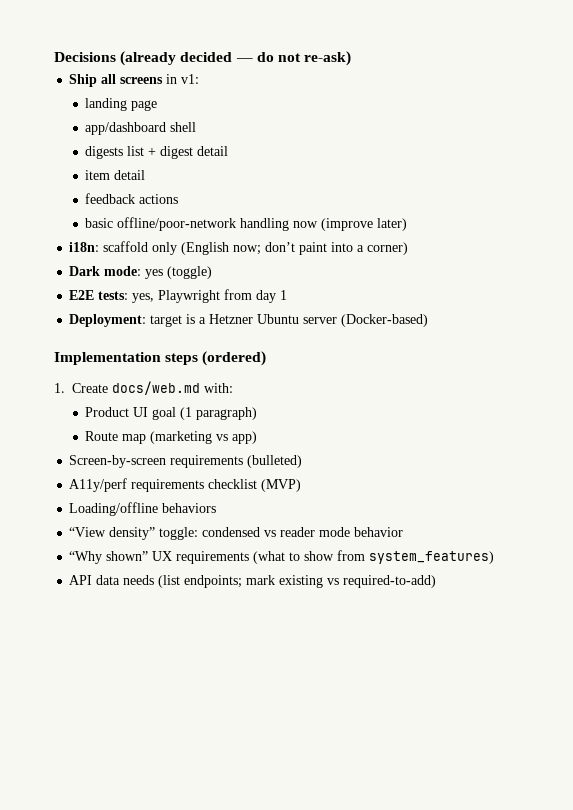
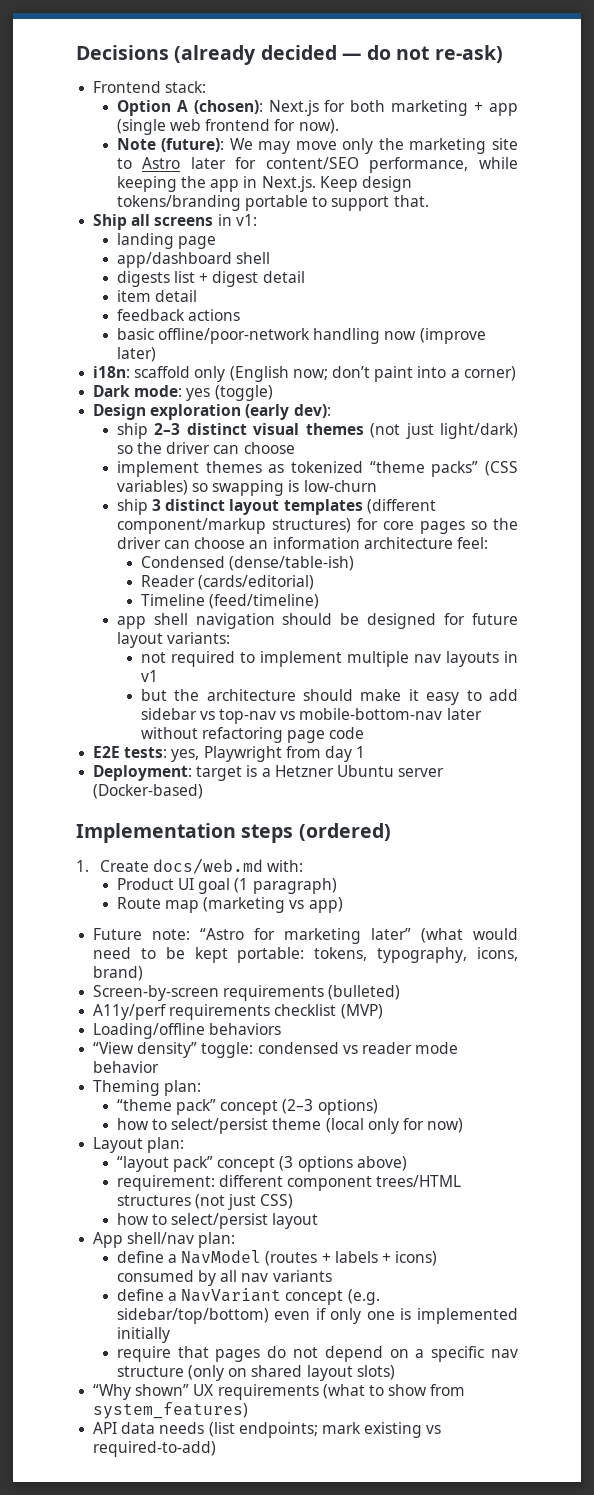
+ Frontend stack:
+ Option A (chosen): Next.js for both marketing + app (single web frontend for now).
+ Note (future): We may move only the marketing site to Astro later for content/SEO performance, while keeping the app in Next.js. Keep design tokens/branding portable to support that.
+ Design exploration (early dev):
+ ship 2–3 distinct visual themes (not just light/dark) so the driver can choose
+ implement themes as tokenized “theme packs” (CSS variables) so swapping is low-churn
+ ship 3 distinct layout templates (different component/markup structures) for core pages so the driver can choose an information architecture feel:
+ Condensed (dense/table-ish)
+ Reader (cards/editorial)
+ Timeline (feed/timeline)
+ app shell navigation should be designed for future layout variants:
+ not required to implement multiple nav layouts in v1
+ but the architecture should make it easy to add sidebar vs top-nav vs mobile-bottom-nav later without refactoring page code
+ Future note: “Astro for marketing later” (what would need to be kept portable: tokens, typography, icons, brand)
+ Theming plan:
+ “theme pack” concept (2–3 options)
+ how to select/persist theme (local only for now)
+ Layout plan:
+ “layout pack” concept (3 options above)
+ requirement: different component trees/HTML structures (not just CSS)
+ how to select/persist layout
+ App shell/nav plan:
+ define a NavModel (routes + labels + icons) consumed by all nav variants
+ define a NavVariant concept (e.g. sidebar/top/bottom) even if only one is implemented initially
+ require that pages do not depend on a specific nav structure (only on shared layout slots)

